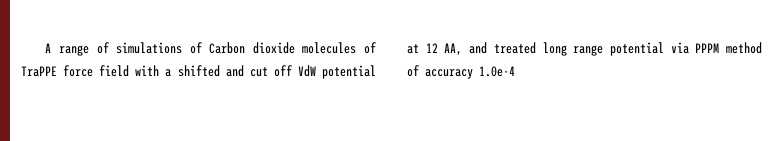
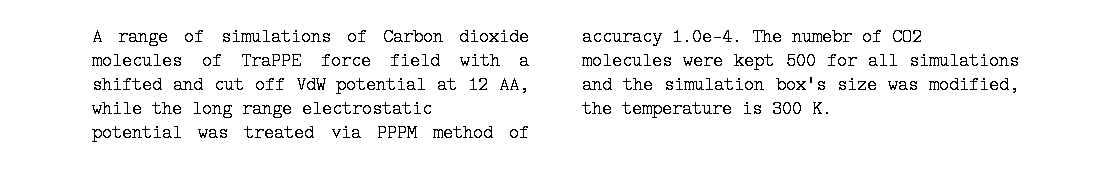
- A range of simulations of Carbon dioxide molecules of TraPPE force field with a shifted and cut off VdW potential at 12 AA, and treated long range potential via PPPM method of accuracy 1.0e-4
+ A range of simulations of Carbon dioxide molecules of TraPPE force field with a shifted and cut off VdW potential at 12 AA, while the long range electrostatic potential was treated via PPPM method of accuracy 1.0e-4. The numebr of CO2 molecules were kept 500 for all simulations and the simulation box's size was modified, the temperature is 300 K.

